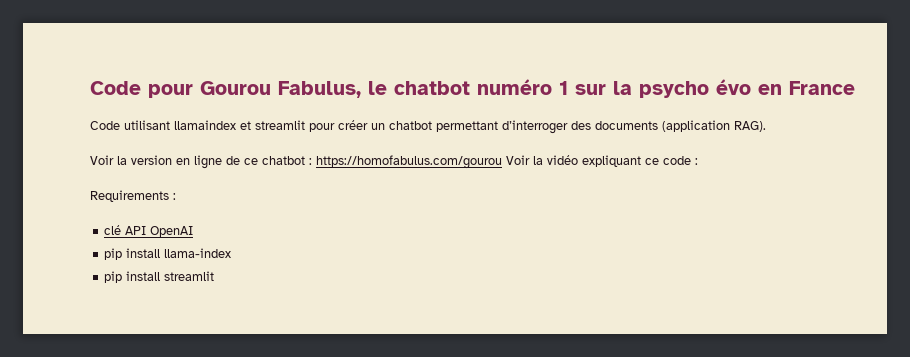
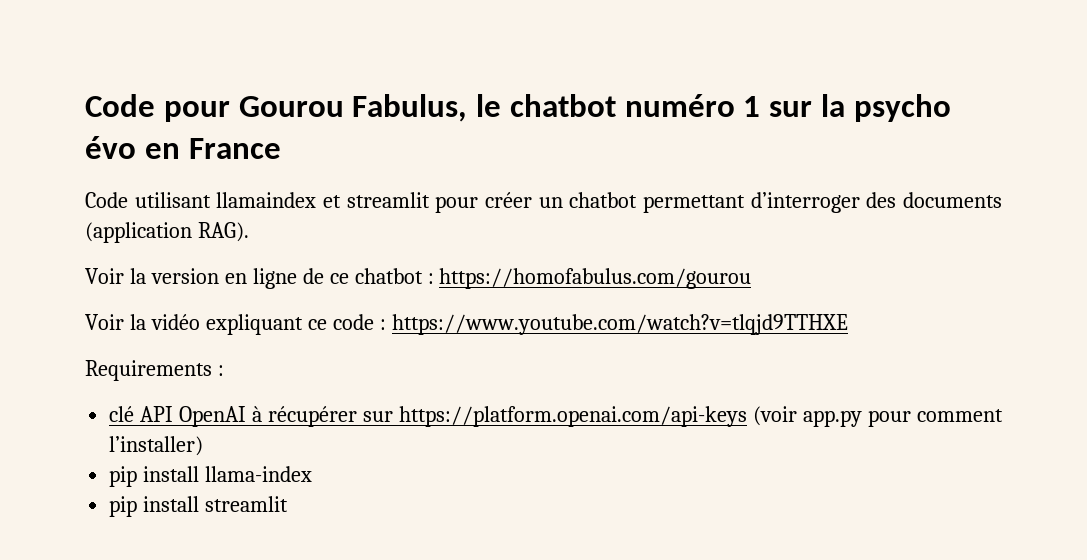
- Voir la version en ligne de ce chatbot : https://homofabulus.com/gourou Voir la vidéo expliquant ce code :
+ Voir la version en ligne de ce chatbot : https://homofabulus.com/gourou
+ Voir la vidéo expliquant ce code : https://www.youtube.com/watch?v=tlqjd9TTHXE
- clé API OpenAI
+ clé API OpenAI à récupérer sur https://platform.openai.com/api-keys (voir app.py pour comment l’installer)

